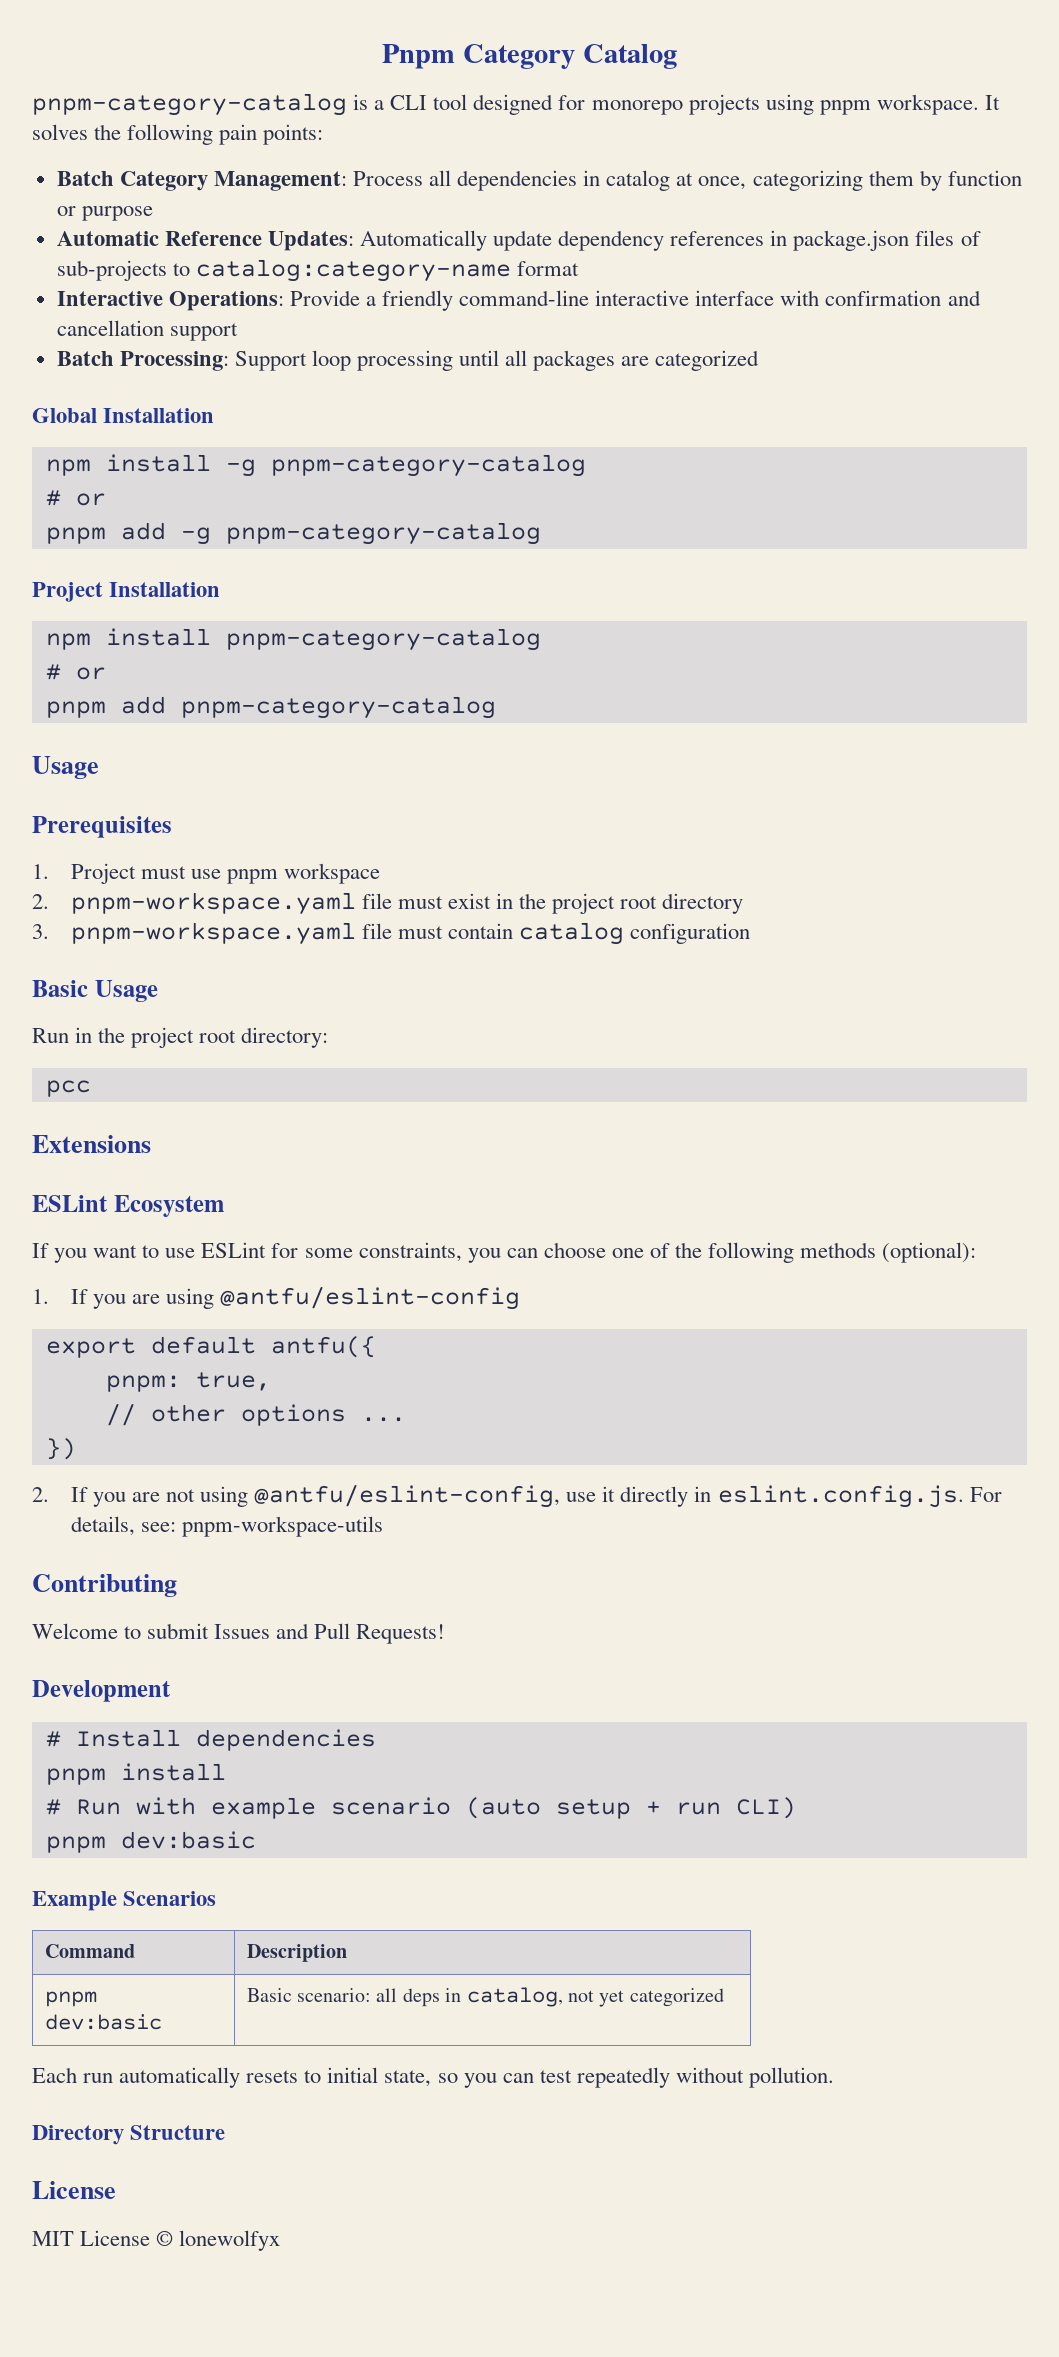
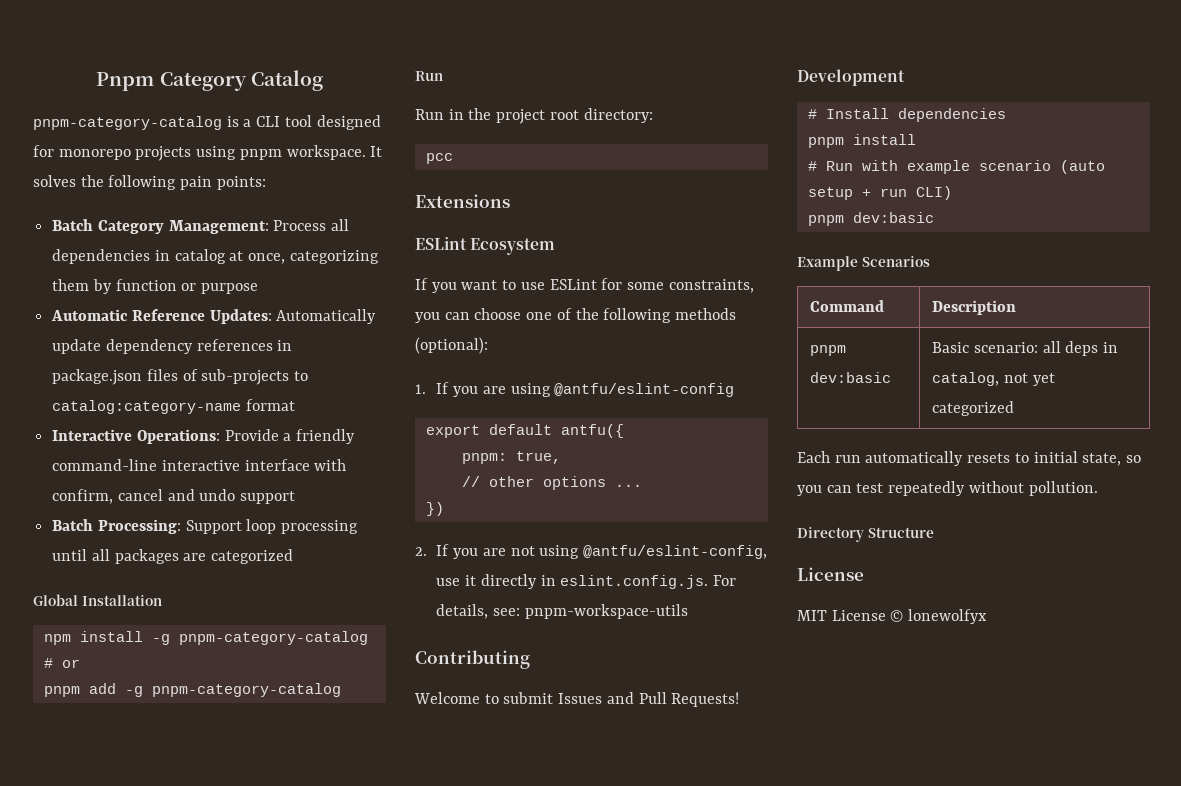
- Interactive Operations: Provide a friendly command-line interactive interface with confirmation and cancellation support
+ Interactive Operations: Provide a friendly command-line interactive interface with confirm, cancel and undo support
  pnpm add -g pnpm-category-catalog
- Project Installation
- npm install pnpm-category-catalog
- # or
- pnpm add pnpm-category-catalog
- Usage
- Prerequisites
- 1. Project must use pnpm workspace
- 2. pnpm-workspace.yaml file must exist in the project root directory
- 3. pnpm-workspace.yaml file must contain catalog configuration
- Basic Usage
+ Run

